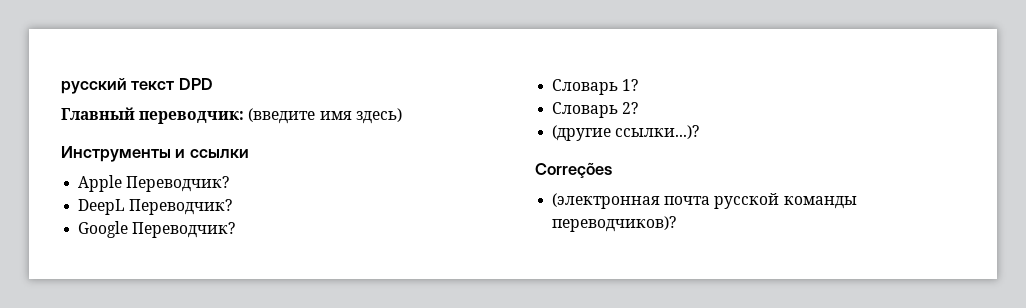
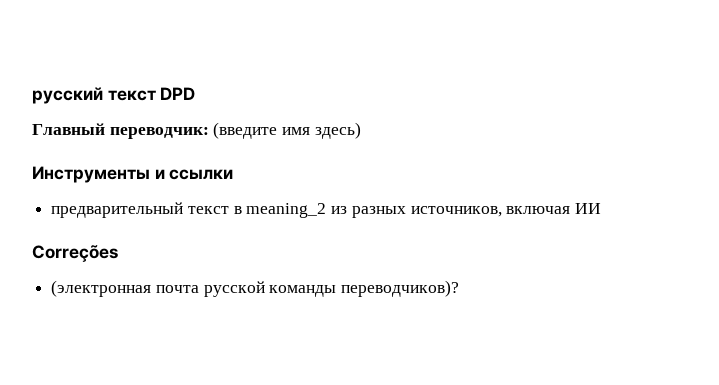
- Apple Переводчик?
- DeepL Переводчик?
- Google Переводчик?
- Словарь 1?
- Словарь 2?
- (другие ссылки...)?
+ предварительный текст в meaning_2 из разных источников, включая ИИ

